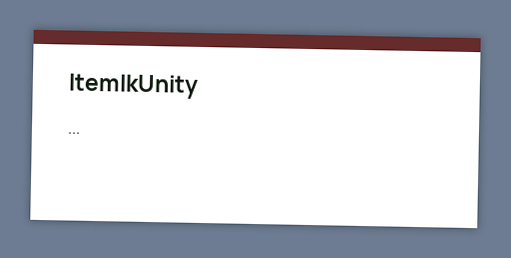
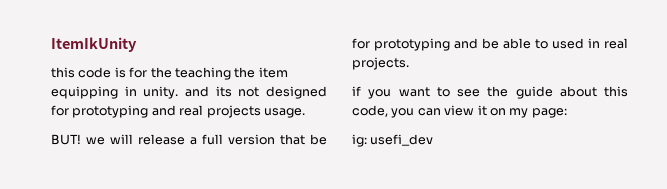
- ...
+ this code is for the teaching the item equipping in unity. and its not designed for prototyping and real projects usage.
+ BUT! we will release a full version that be for prototyping and be able to used in real projects.
+ if you want to see the guide about this code, you can view it on my page:
+ ig: usefi_dev

